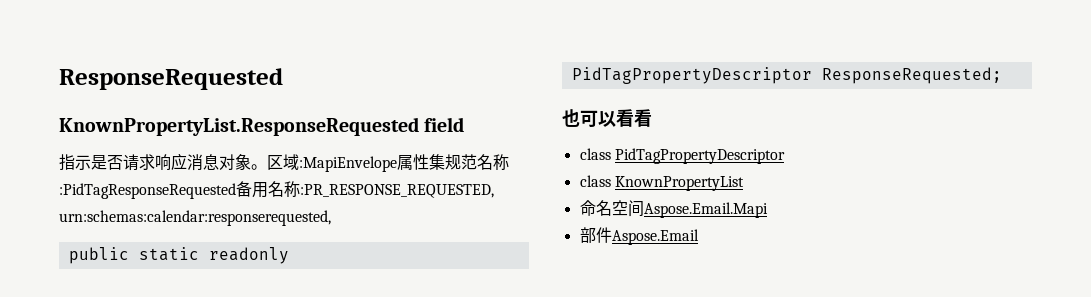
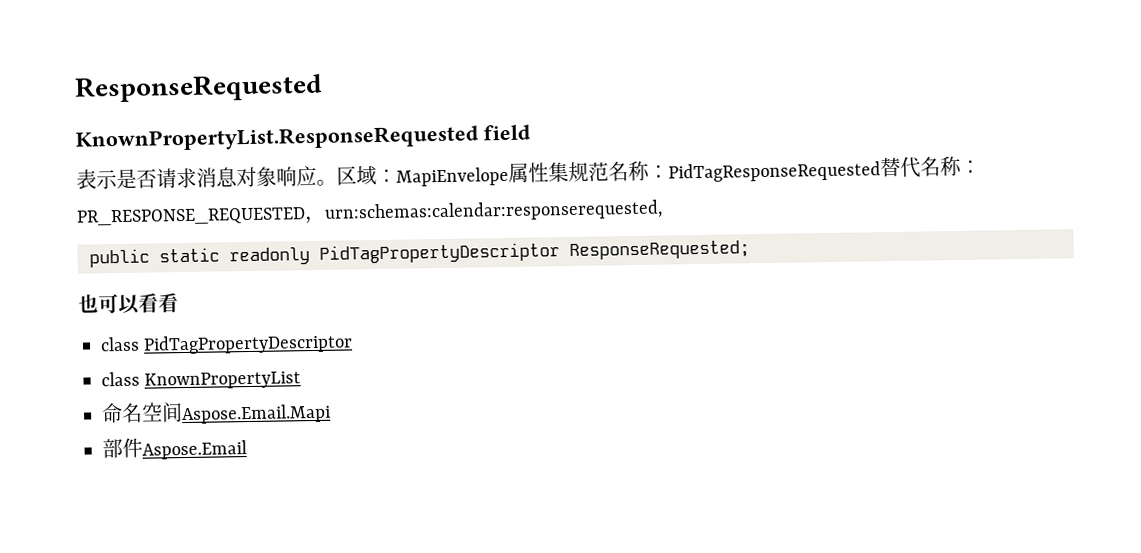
- 指示是否请求响应消息对象。区域:MapiEnvelope属性集规范名称:PidTagResponseRequested备用名称:PR_RESPONSE_REQUESTED, urn:schemas:calendar:responserequested,
+ 表示是否请求消息对象响应。区域：MapiEnvelope属性集规范名称：PidTagResponseRequested替代名称：PR_RESPONSE_REQUESTED，urn:schemas:calendar:responserequested,

